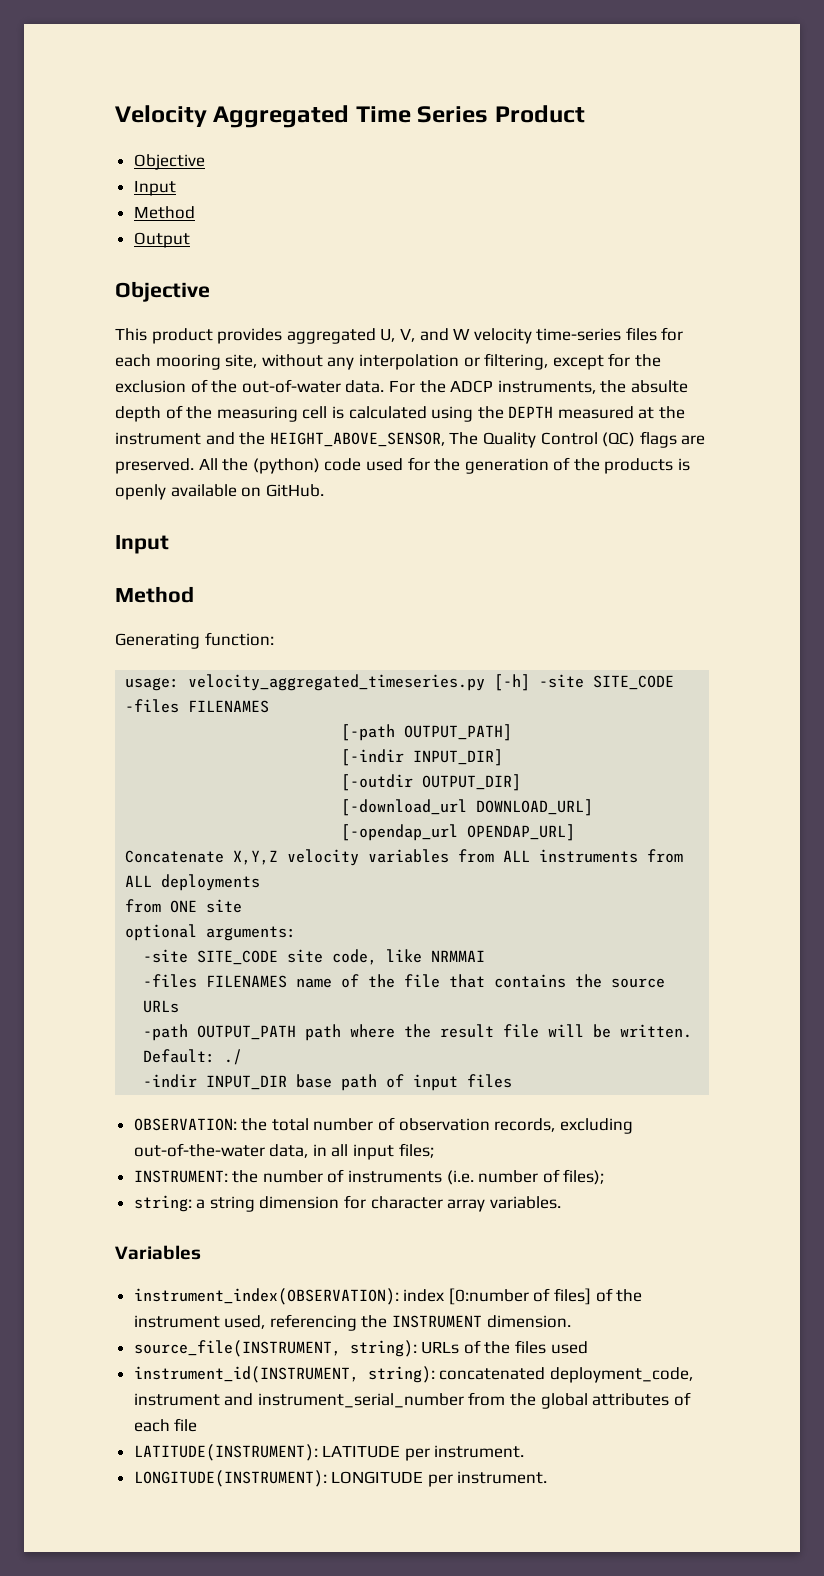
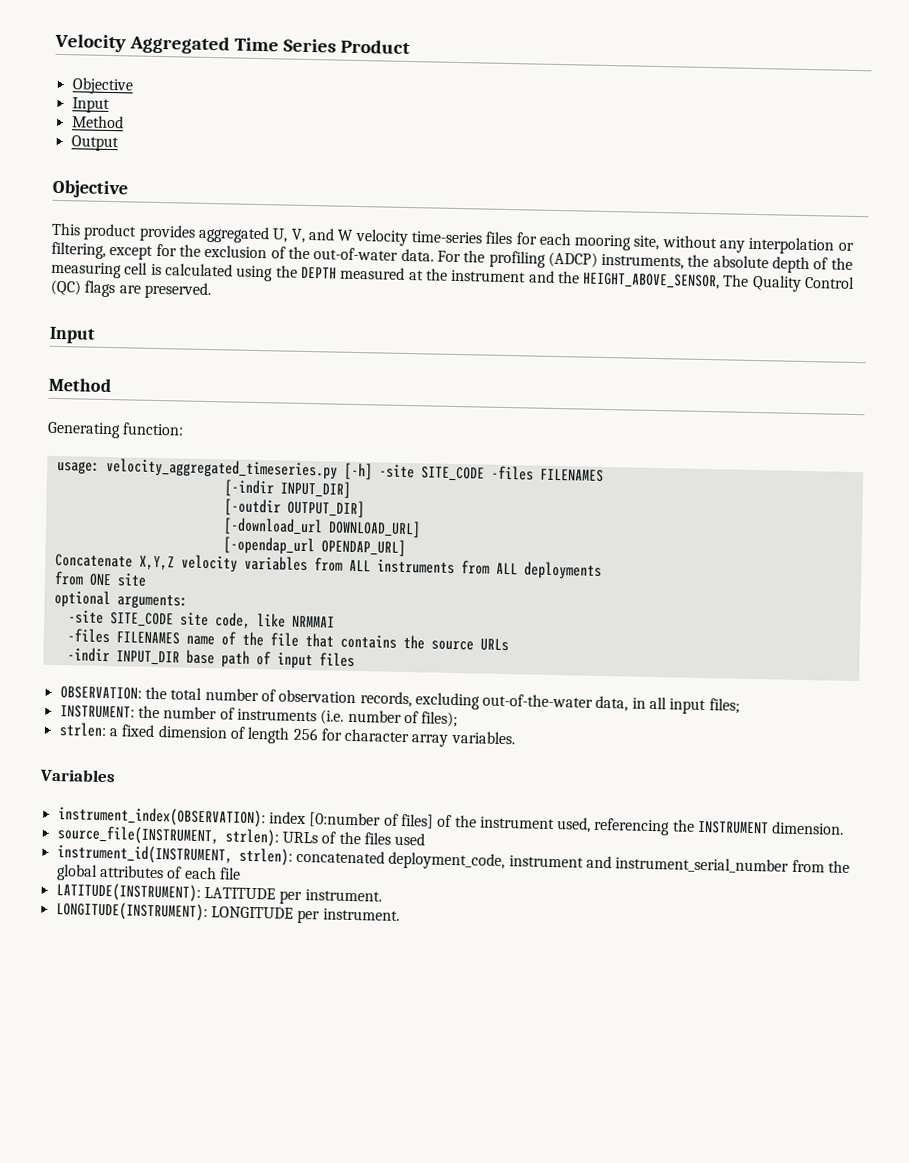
- For the ADCP instruments, the absulte depth of the measuring cell is calculated using the DEPTH measured at the instrument and the HEIGHT_ABOVE_SENSOR, The Quality Control (QC) flags are preserved. All the (python) code used for the generation of the products is openly available on GitHub.
+ For the profiling (ADCP) instruments, the absolute depth of the measuring cell is calculated using the DEPTH measured at the instrument and the HEIGHT_ABOVE_SENSOR, The Quality Control (QC) flags are preserved.
- [-path OUTPUT_PATH]
- -path OUTPUT_PATH path where the result file will be written. Default: ./
- string: a string dimension for character array variables.
+ strlen: a fixed dimension of length 256 for character array variables.
- source_file(INSTRUMENT, string): URLs of the files used
+ source_file(INSTRUMENT, strlen): URLs of the files used
- instrument_id(INSTRUMENT, string): concatenated deployment_code, instrument and instrument_serial_number from the global attributes of each file
+ instrument_id(INSTRUMENT, strlen): concatenated deployment_code, instrument and instrument_serial_number from the global attributes of each file

